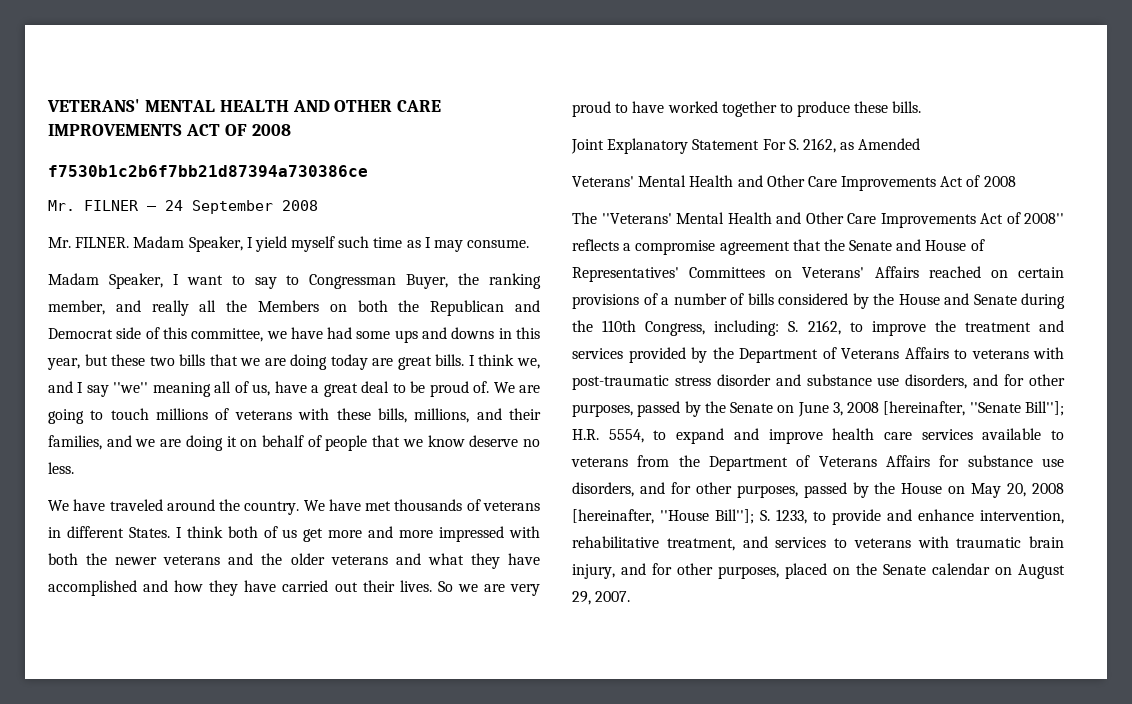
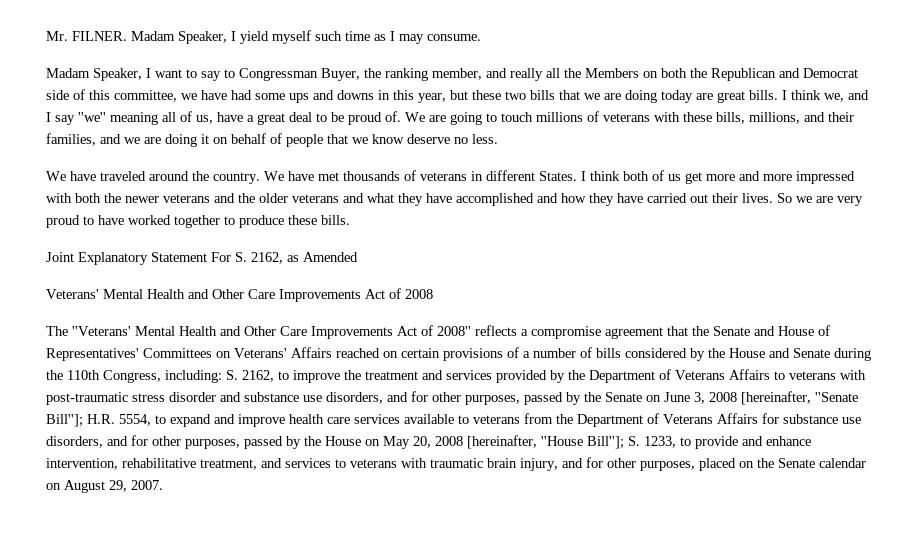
- VETERANS' MENTAL HEALTH AND OTHER CARE IMPROVEMENTS ACT OF 2008
- f7530b1c2b6f7bb21d87394a730386ce
- Mr. FILNER — 24 September 2008

